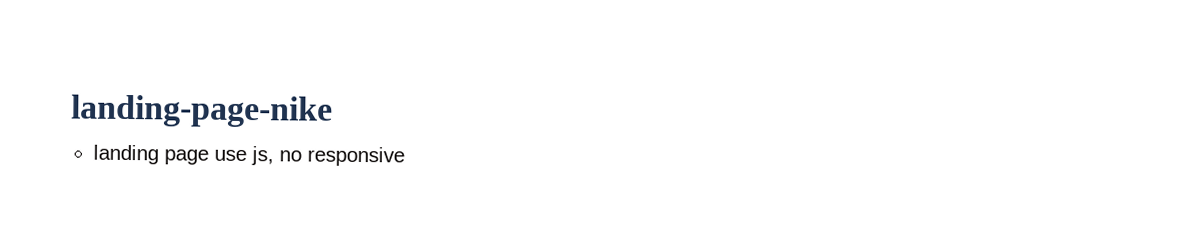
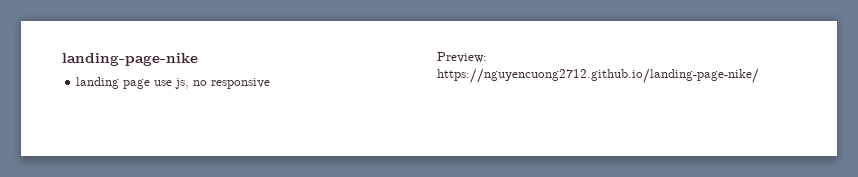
+ Preview: https://nguyencuong2712.github.io/landing-page-nike/

